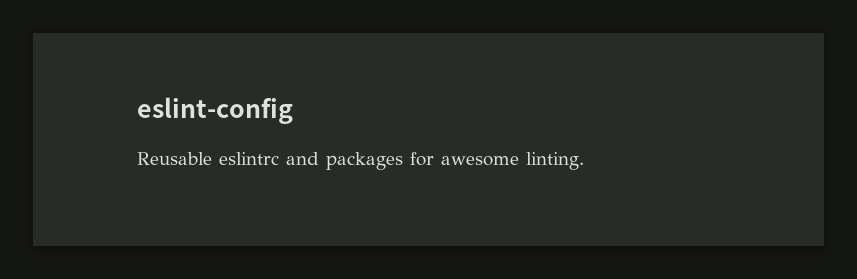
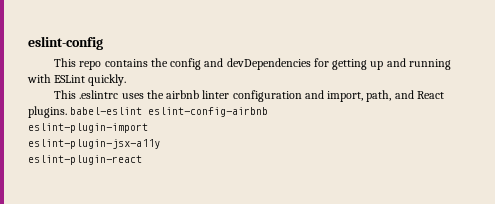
- Reusable eslintrc and packages for awesome linting.
+ This repo contains the config and devDependencies for getting up and running with ESLint quickly.
+ This .eslintrc uses the airbnb linter configuration and import, path, and React plugins. babel-eslint eslint-config-airbnb
+ eslint-plugin-import
+ eslint-plugin-jsx-a11y
+ eslint-plugin-react

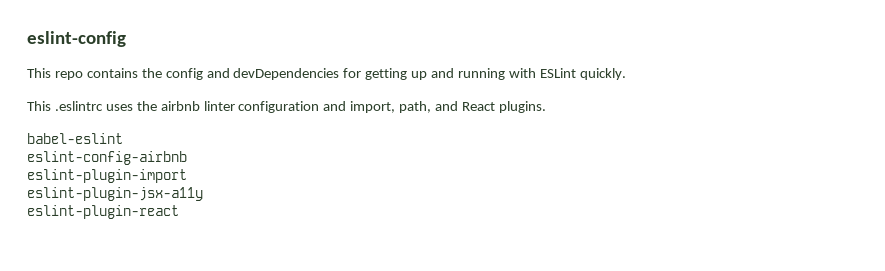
- This .eslintrc uses the airbnb linter configuration and import, path, and React plugins. babel-eslint eslint-config-airbnb
+ This .eslintrc uses the airbnb linter configuration and import, path, and React plugins.
+ babel-eslint
+ eslint-config-airbnb

